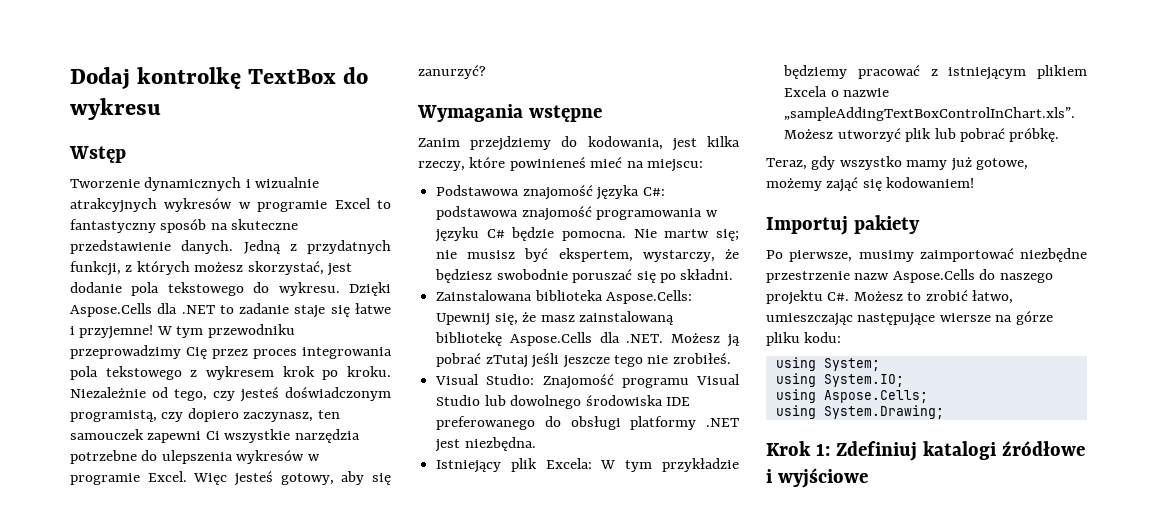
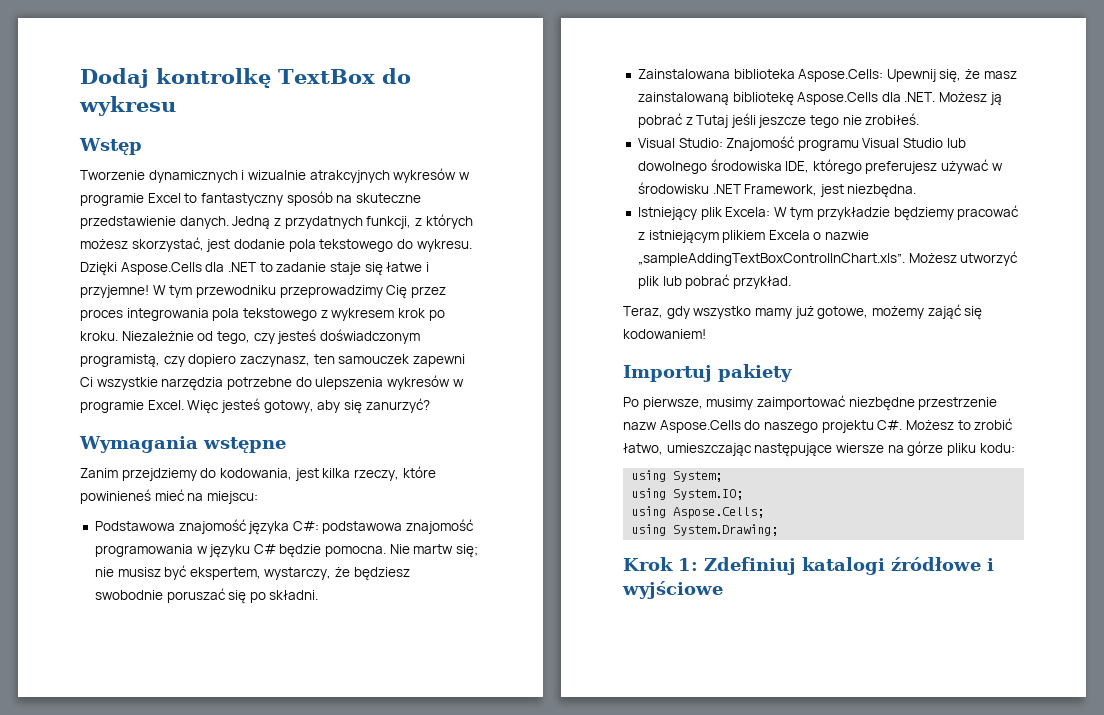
- Zainstalowana biblioteka Aspose.Cells: Upewnij się, że masz zainstalowaną bibliotekę Aspose.Cells dla .NET. Możesz ją pobrać zTutaj jeśli jeszcze tego nie zrobiłeś.
+ Zainstalowana biblioteka Aspose.Cells: Upewnij się, że masz zainstalowaną bibliotekę Aspose.Cells dla .NET. Możesz ją pobrać z Tutaj jeśli jeszcze tego nie zrobiłeś.
- Visual Studio: Znajomość programu Visual Studio lub dowolnego środowiska IDE preferowanego do obsługi platformy .NET jest niezbędna.
+ Visual Studio: Znajomość programu Visual Studio lub dowolnego środowiska IDE, którego preferujesz używać w środowisku .NET Framework, jest niezbędna.
- Istniejący plik Excela: W tym przykładzie będziemy pracować z istniejącym plikiem Excela o nazwie „sampleAddingTextBoxControlInChart.xls”. Możesz utworzyć plik lub pobrać próbkę.
+ Istniejący plik Excela: W tym przykładzie będziemy pracować z istniejącym plikiem Excela o nazwie „sampleAddingTextBoxControlInChart.xls”. Możesz utworzyć plik lub pobrać przykład.

